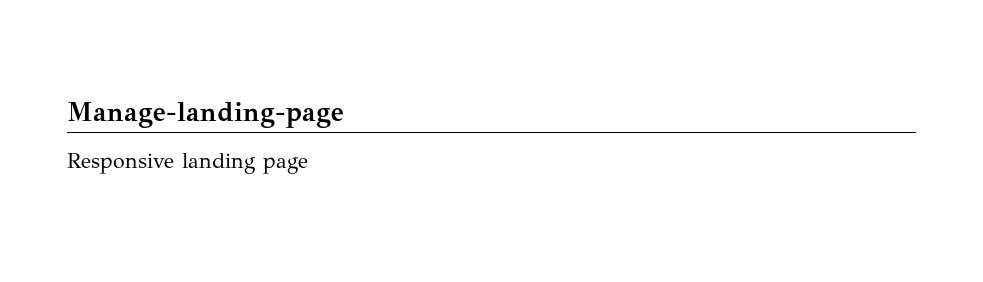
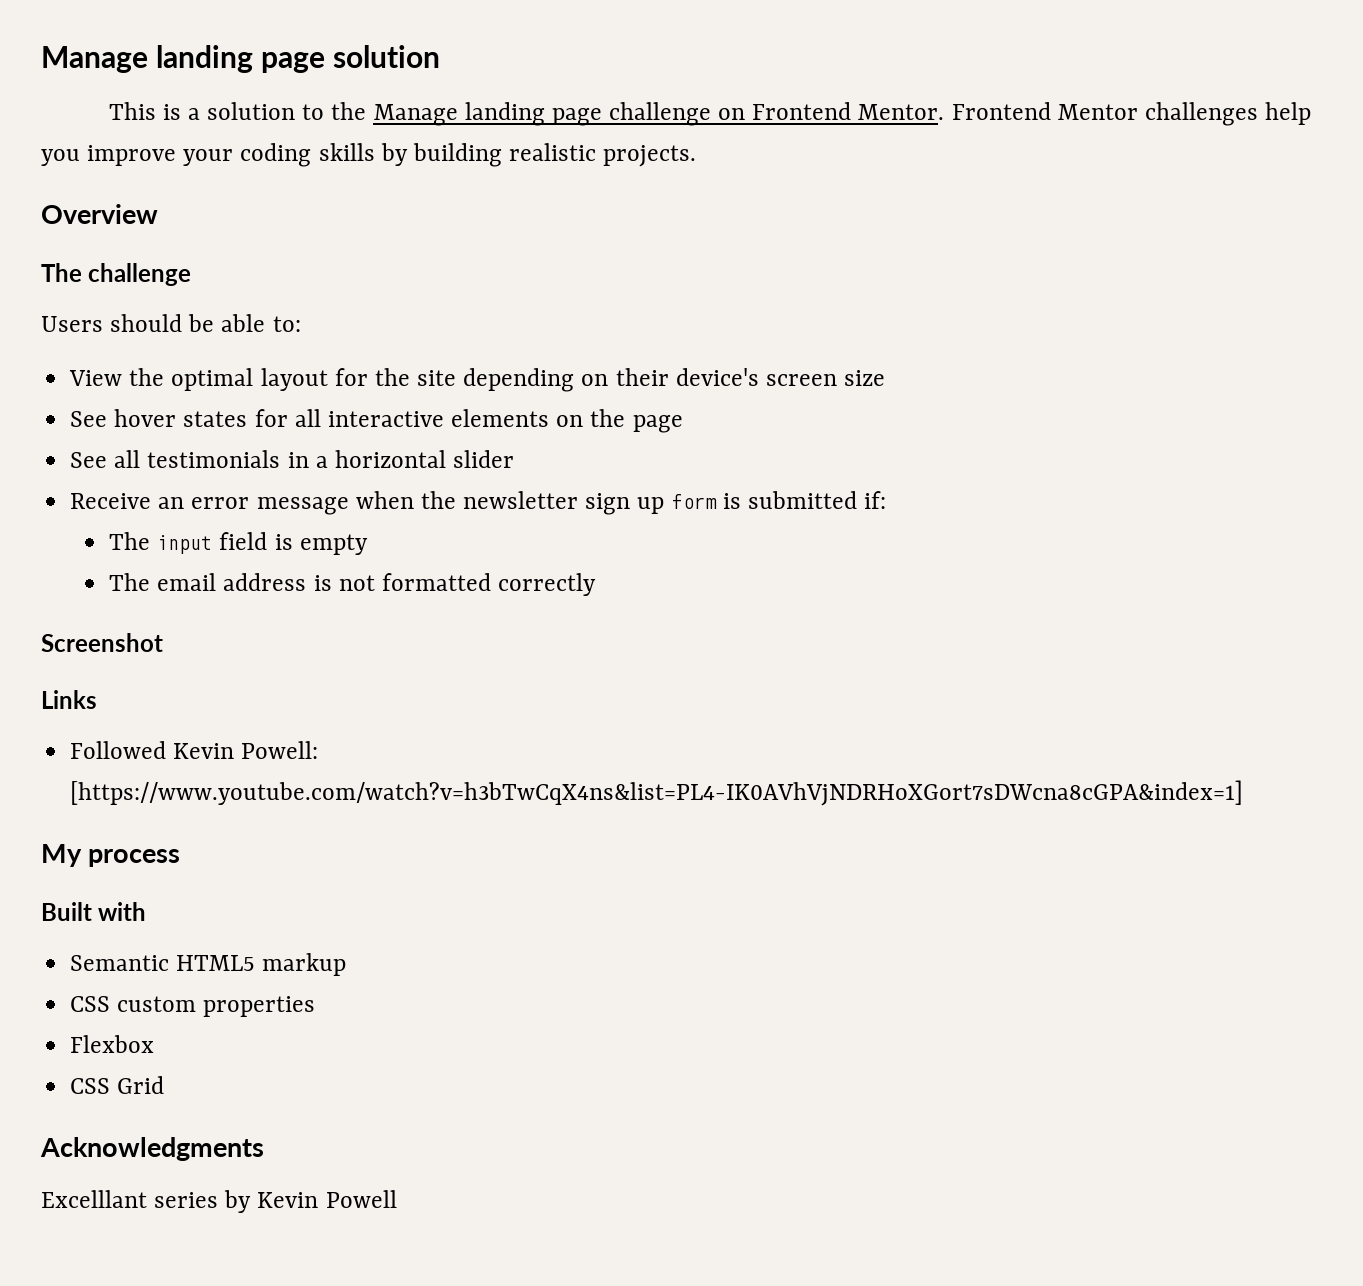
- Manage-landing-page
- Responsive landing page
+ Manage landing page solution
+ This is a solution to the Manage landing page challenge on Frontend Mentor. Frontend Mentor challenges help you improve your coding skills by building realistic projects.
+ Overview
+ The challenge
+ Users should be able to:
+ View the optimal layout for the site depending on their device's screen size
+ See hover states for all interactive elements on the page
+ See all testimonials in a horizontal slider
+ Receive an error message when the newsletter sign up form is submitted if:
+ The input field is empty
+ The email address is not formatted correctly
+ Screenshot
+ Links
+ Followed Kevin Powell: [https://www.youtube.com/watch?v=h3bTwCqX4ns&list=PL4-IK0AVhVjNDRHoXGort7sDWcna8cGPA&index=1]
+ My process
+ Built with
+ Semantic HTML5 markup
+ CSS custom properties
+ Flexbox
+ CSS Grid
+ Acknowledgments
+ Excelllant series by Kevin Powell

